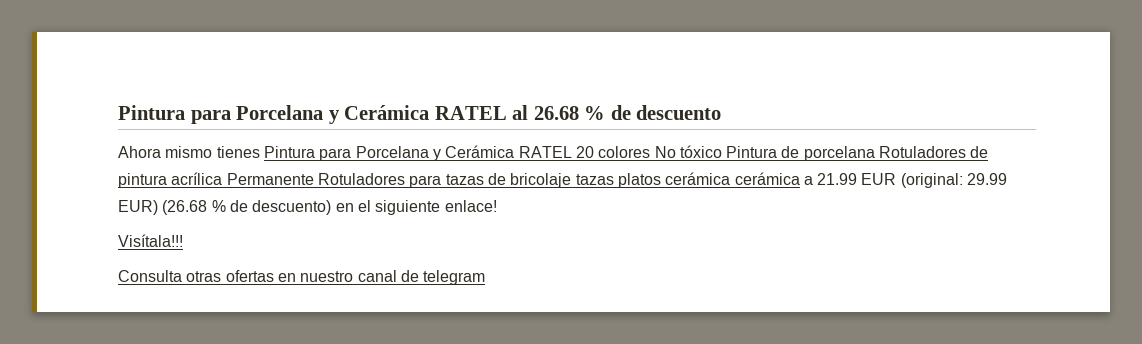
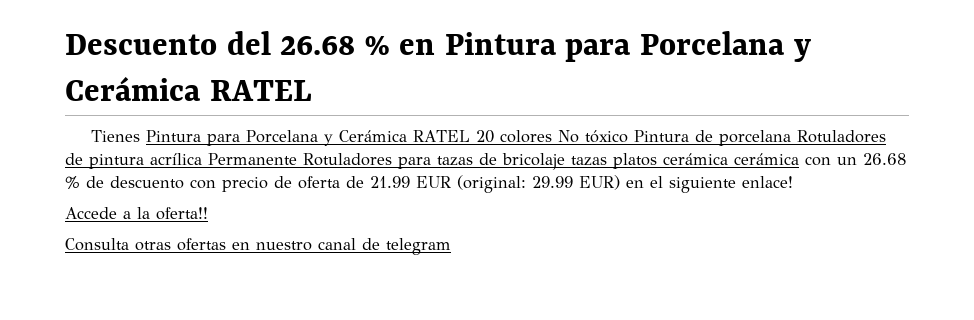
- Pintura para Porcelana y Cerámica RATEL al 26.68 % de descuento
- Ahora mismo tienes Pintura para Porcelana y Cerámica RATEL 20 colores No tóxico Pintura de porcelana Rotuladores de pintura acrílica Permanente Rotuladores para tazas de bricolaje tazas platos cerámica cerámica a 21.99 EUR (original: 29.99 EUR) (26.68 % de descuento) en el siguiente enlace!
+ Descuento del 26.68 % en Pintura para Porcelana y Cerámica RATEL
+ Tienes Pintura para Porcelana y Cerámica RATEL 20 colores No tóxico Pintura de porcelana Rotuladores de pintura acrílica Permanente Rotuladores para tazas de bricolaje tazas platos cerámica cerámica con un 26.68 % de descuento con precio de oferta de 21.99 EUR (original: 29.99 EUR) en el siguiente enlace!
- Visítala!!!
+ Accede a la oferta!!

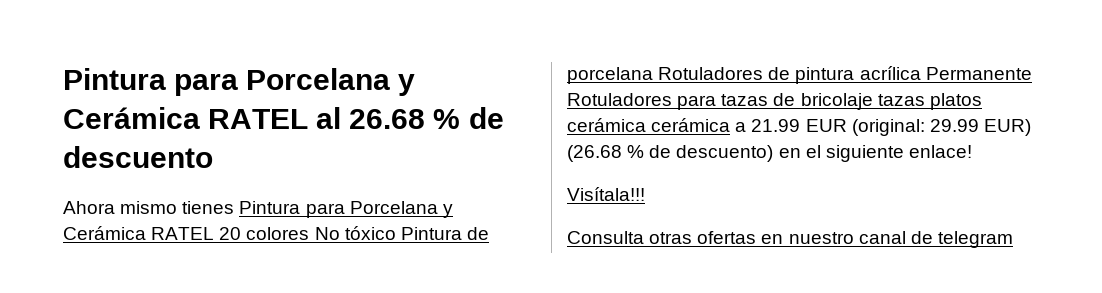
- Descuento del 26.68 % en Pintura para Porcelana y Cerámica RATEL
- Tienes Pintura para Porcelana y Cerámica RATEL 20 colores No tóxico Pintura de porcelana Rotuladores de pintura acrílica Permanente Rotuladores para tazas de bricolaje tazas platos cerámica cerámica con un 26.68 % de descuento con precio de oferta de 21.99 EUR (original: 29.99 EUR) en el siguiente enlace!
+ Pintura para Porcelana y Cerámica RATEL al 26.68 % de descuento
+ Ahora mismo tienes Pintura para Porcelana y Cerámica RATEL 20 colores No tóxico Pintura de porcelana Rotuladores de pintura acrílica Permanente Rotuladores para tazas de bricolaje tazas platos cerámica cerámica a 21.99 EUR (original: 29.99 EUR) (26.68 % de descuento) en el siguiente enlace!
- Accede a la oferta!!
+ Visítala!!!

